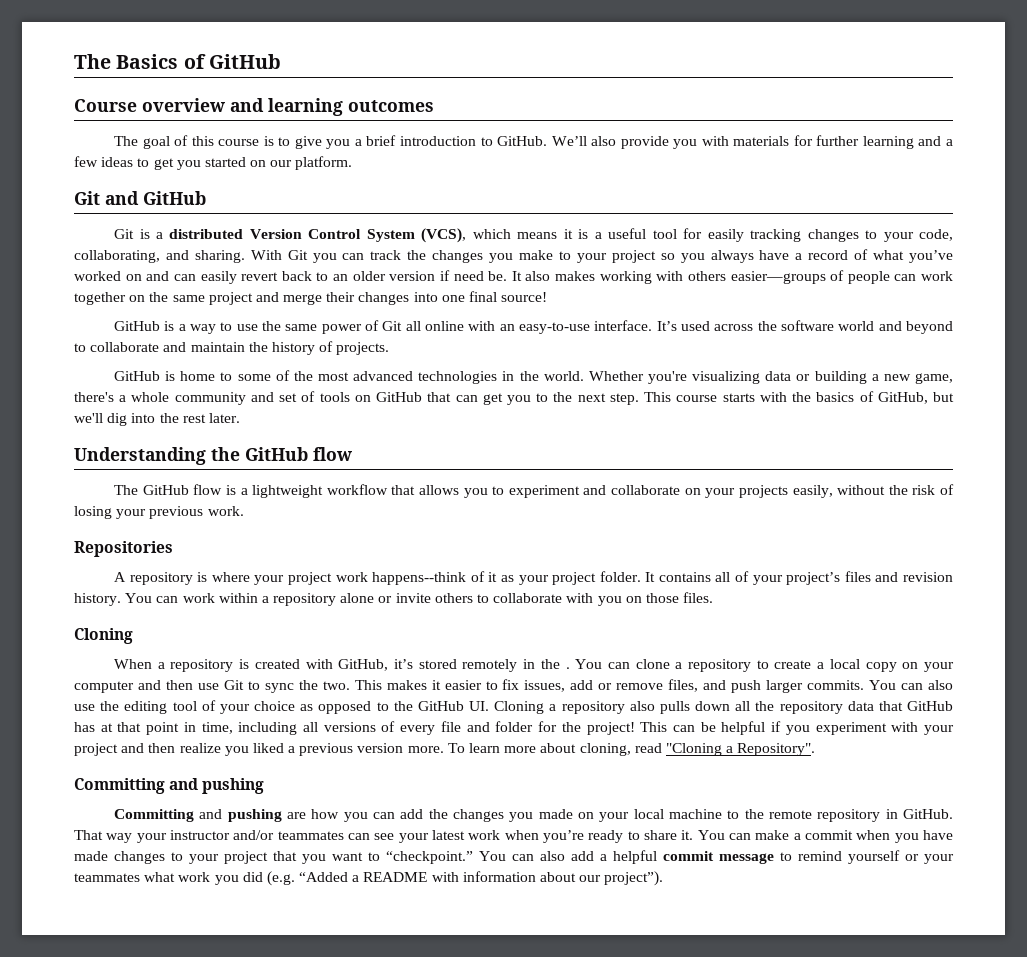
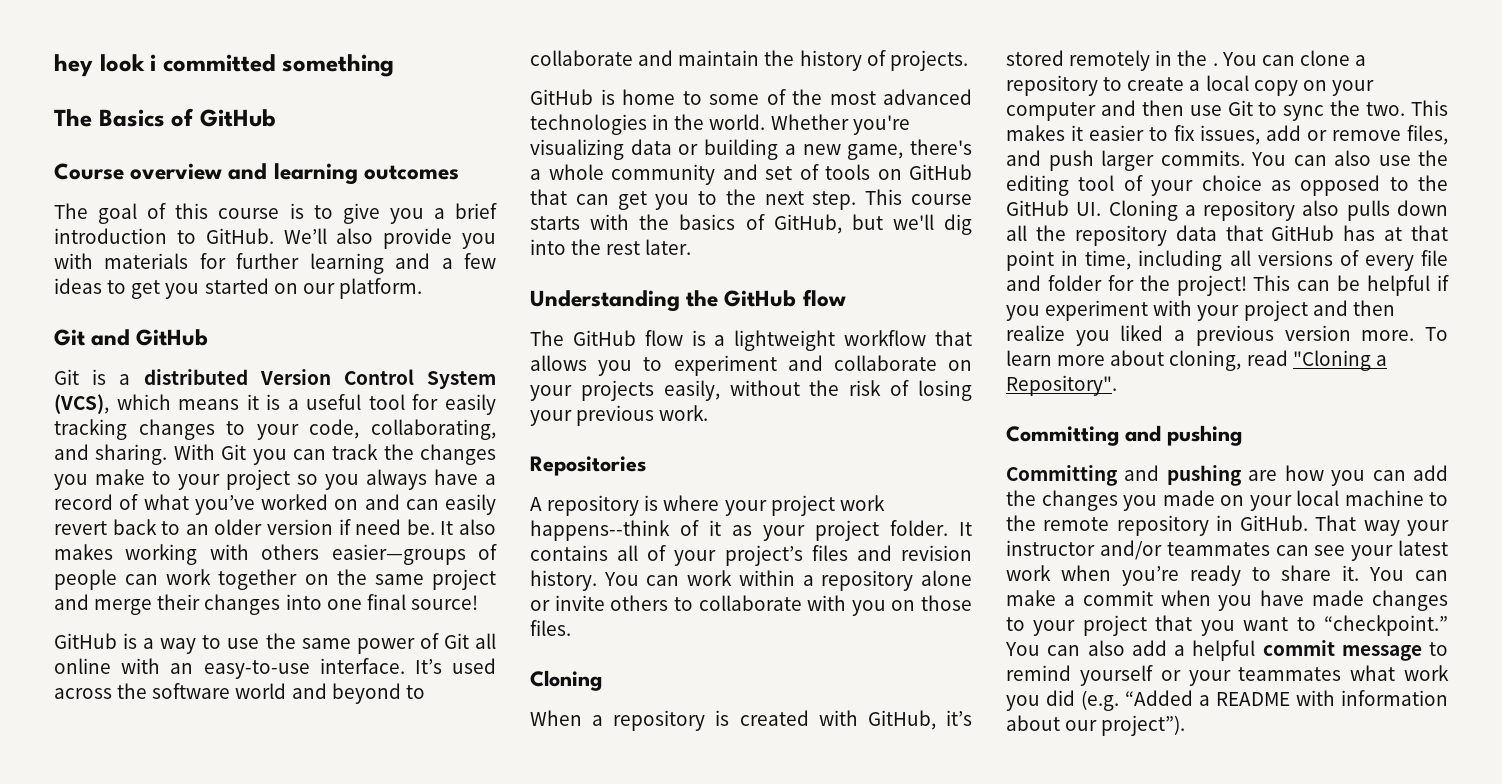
+ hey look i committed something

